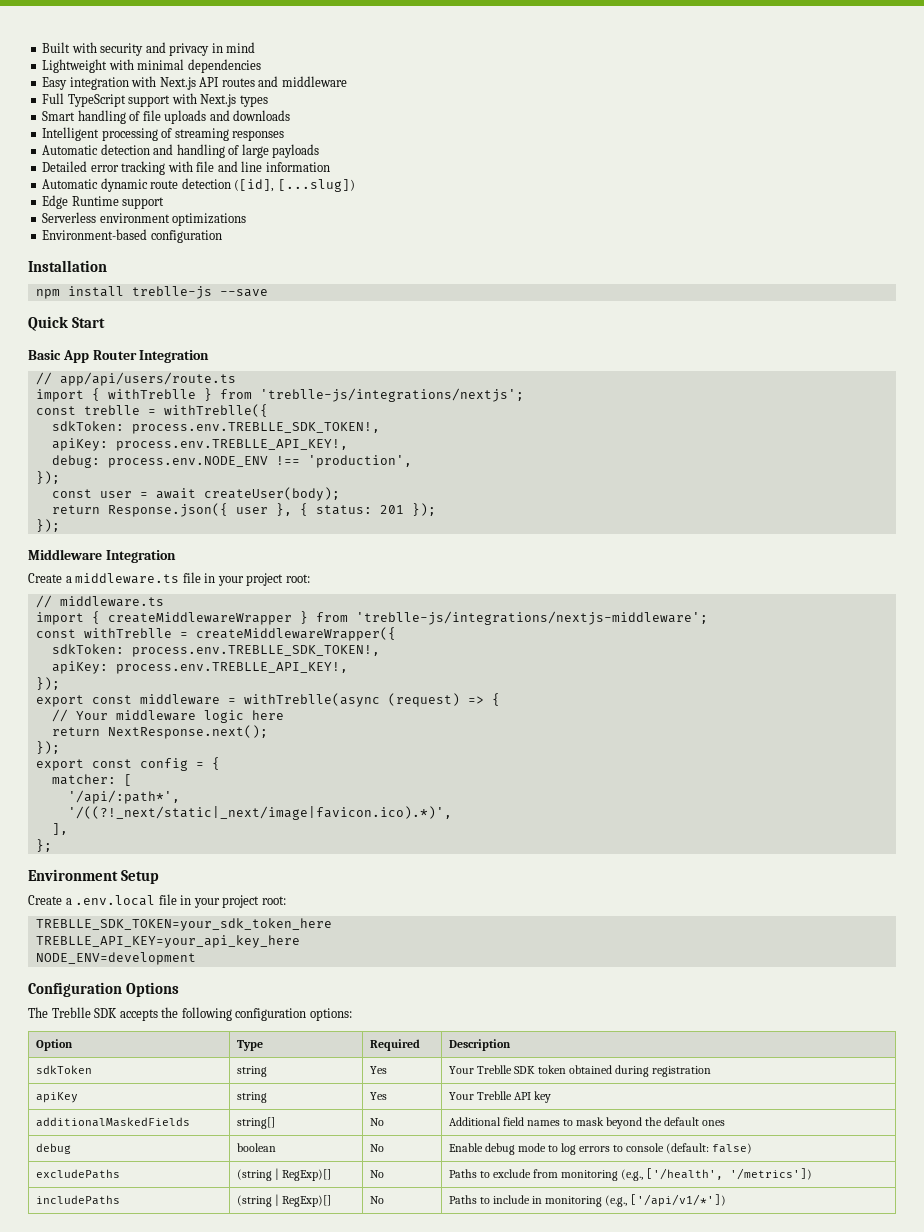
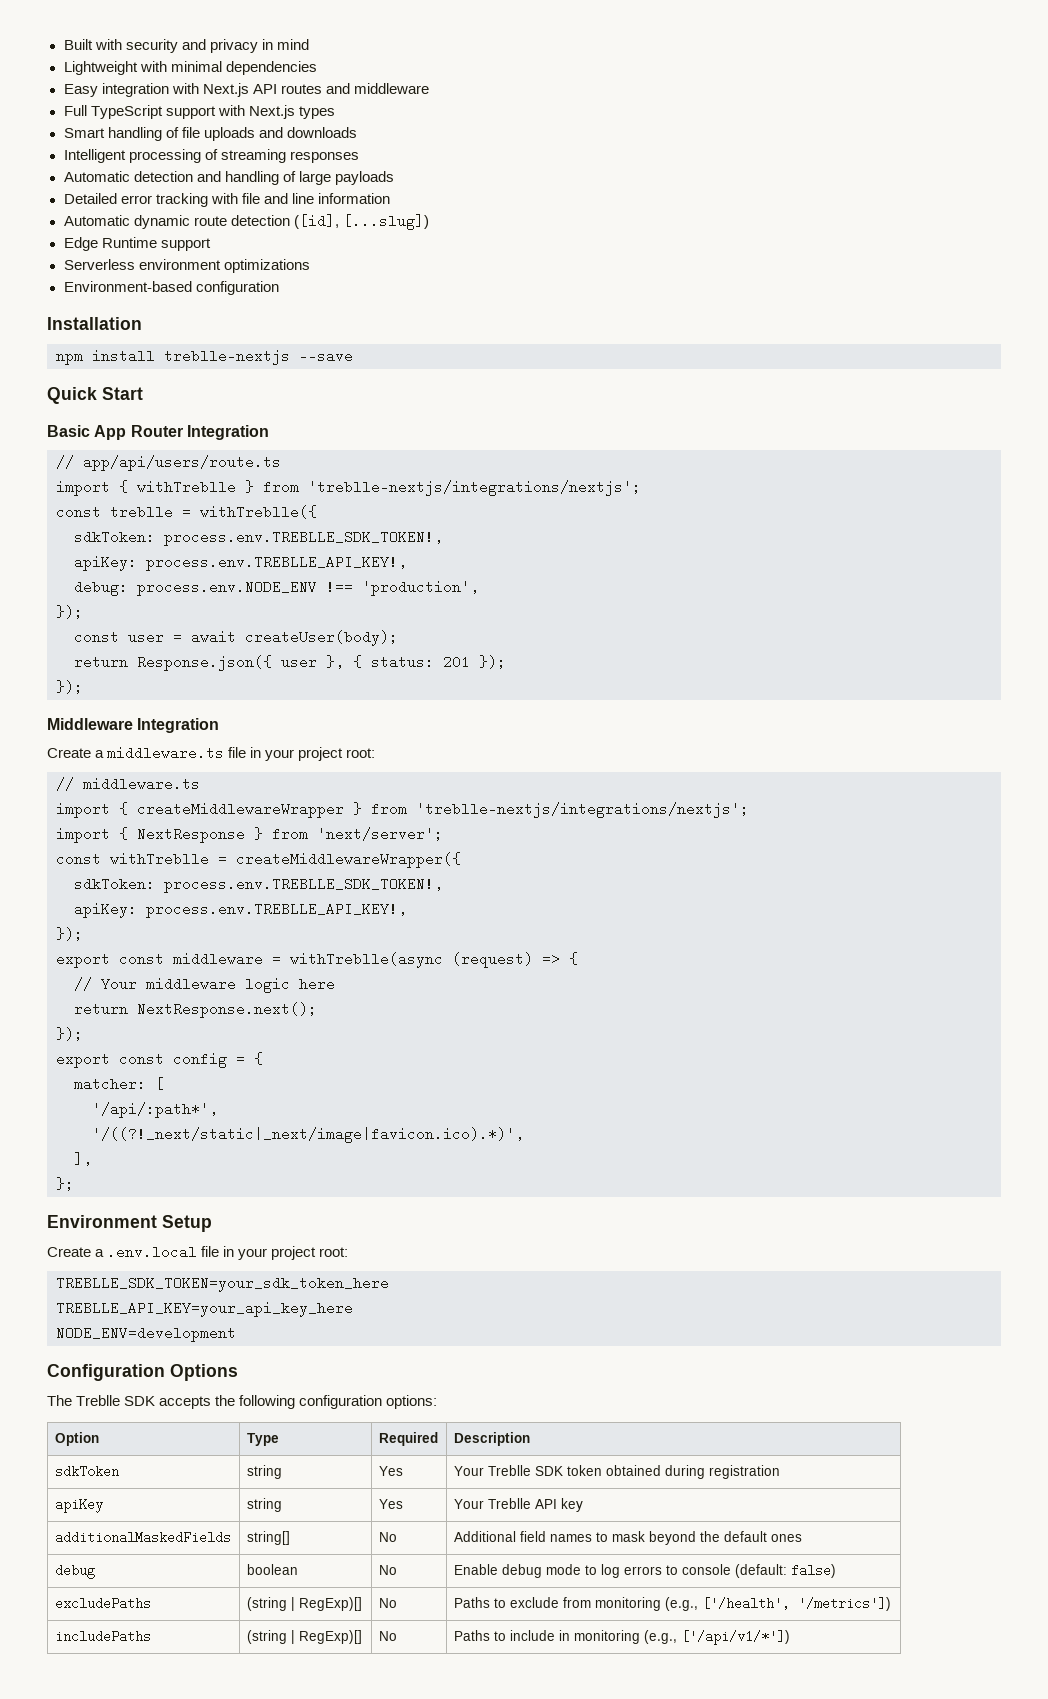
- npm install treblle-js --save
+ npm install treblle-nextjs --save
- import { withTreblle } from 'treblle-js/integrations/nextjs';
+ import { withTreblle } from 'treblle-nextjs/integrations/nextjs';
- import { createMiddlewareWrapper } from 'treblle-js/integrations/nextjs-middleware';
+ import { createMiddlewareWrapper } from 'treblle-nextjs/integrations/nextjs';
+ import { NextResponse } from 'next/server';

